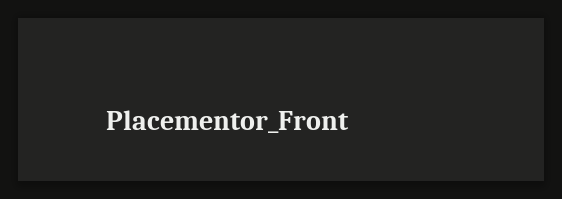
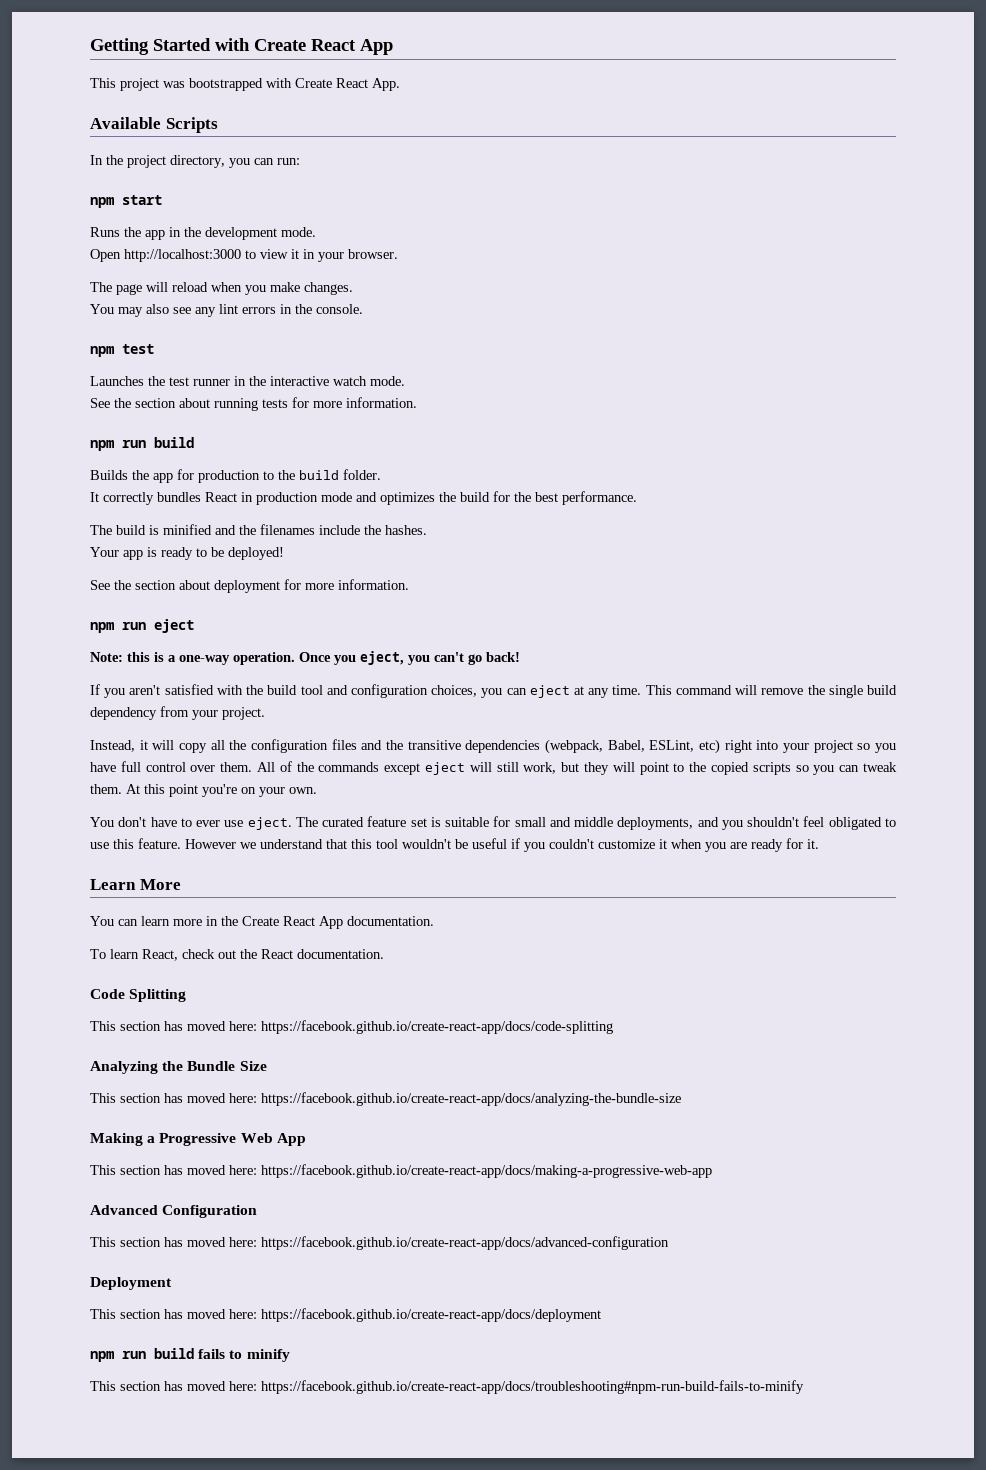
- Placementor_Front
+ Getting Started with Create React App
+ This project was bootstrapped with Create React App.
+ Available Scripts
+ In the project directory, you can run:
+ npm start
+ Runs the app in the development mode.
+ Open http://localhost:3000 to view it in your browser.
+ The page will reload when you make changes.
+ You may also see any lint errors in the console.
+ npm test
+ Launches the test runner in the interactive watch mode.
+ See the section about running tests for more information.
+ npm run build
+ Builds the app for production to the build folder.
+ It correctly bundles React in production mode and optimizes the build for the best performance.
+ The build is minified and the filenames include the hashes.
+ Your app is ready to be deployed!
+ See the section about deployment for more information.
+ npm run eject
+ Note: this is a one-way operation. Once you eject, you can't go back!
+ If you aren't satisfied with the build tool and configuration choices, you can eject at any time. This command will remove the single build dependency from your project.
+ Instead, it will copy all the configuration files and the transitive dependencies (webpack, Babel, ESLint, etc) right into your project so you have full control over them. All of the commands except eject will still work, but they will point to the copied scripts so you can tweak them. At this point you're on your own.
+ You don't have to ever use eject. The curated feature set is suitable for small and middle deployments, and you shouldn't feel obligated to use this feature. However we understand that this tool wouldn't be useful if you couldn't customize it when you are ready for it.
+ Learn More
+ You can learn more in the Create React App documentation.
+ To learn React, check out the React documentation.
+ Code Splitting
+ This section has moved here: https://facebook.github.io/create-react-app/docs/code-splitting
+ Analyzing the Bundle Size
+ This section has moved here: https://facebook.github.io/create-react-app/docs/analyzing-the-bundle-size
+ Making a Progressive Web App
+ This section has moved here: https://facebook.github.io/create-react-app/docs/making-a-progressive-web-app
+ Advanced Configuration
+ This section has moved here: https://facebook.github.io/create-react-app/docs/advanced-configuration
+ Deployment
+ This section has moved here: https://facebook.github.io/create-react-app/docs/deployment
+ npm run build fails to minify
+ This section has moved here: https://facebook.github.io/create-react-app/docs/troubleshooting#npm-run-build-fails-to-minify

